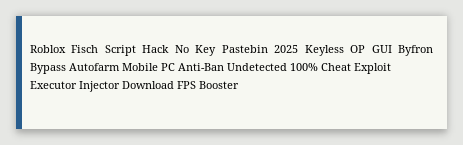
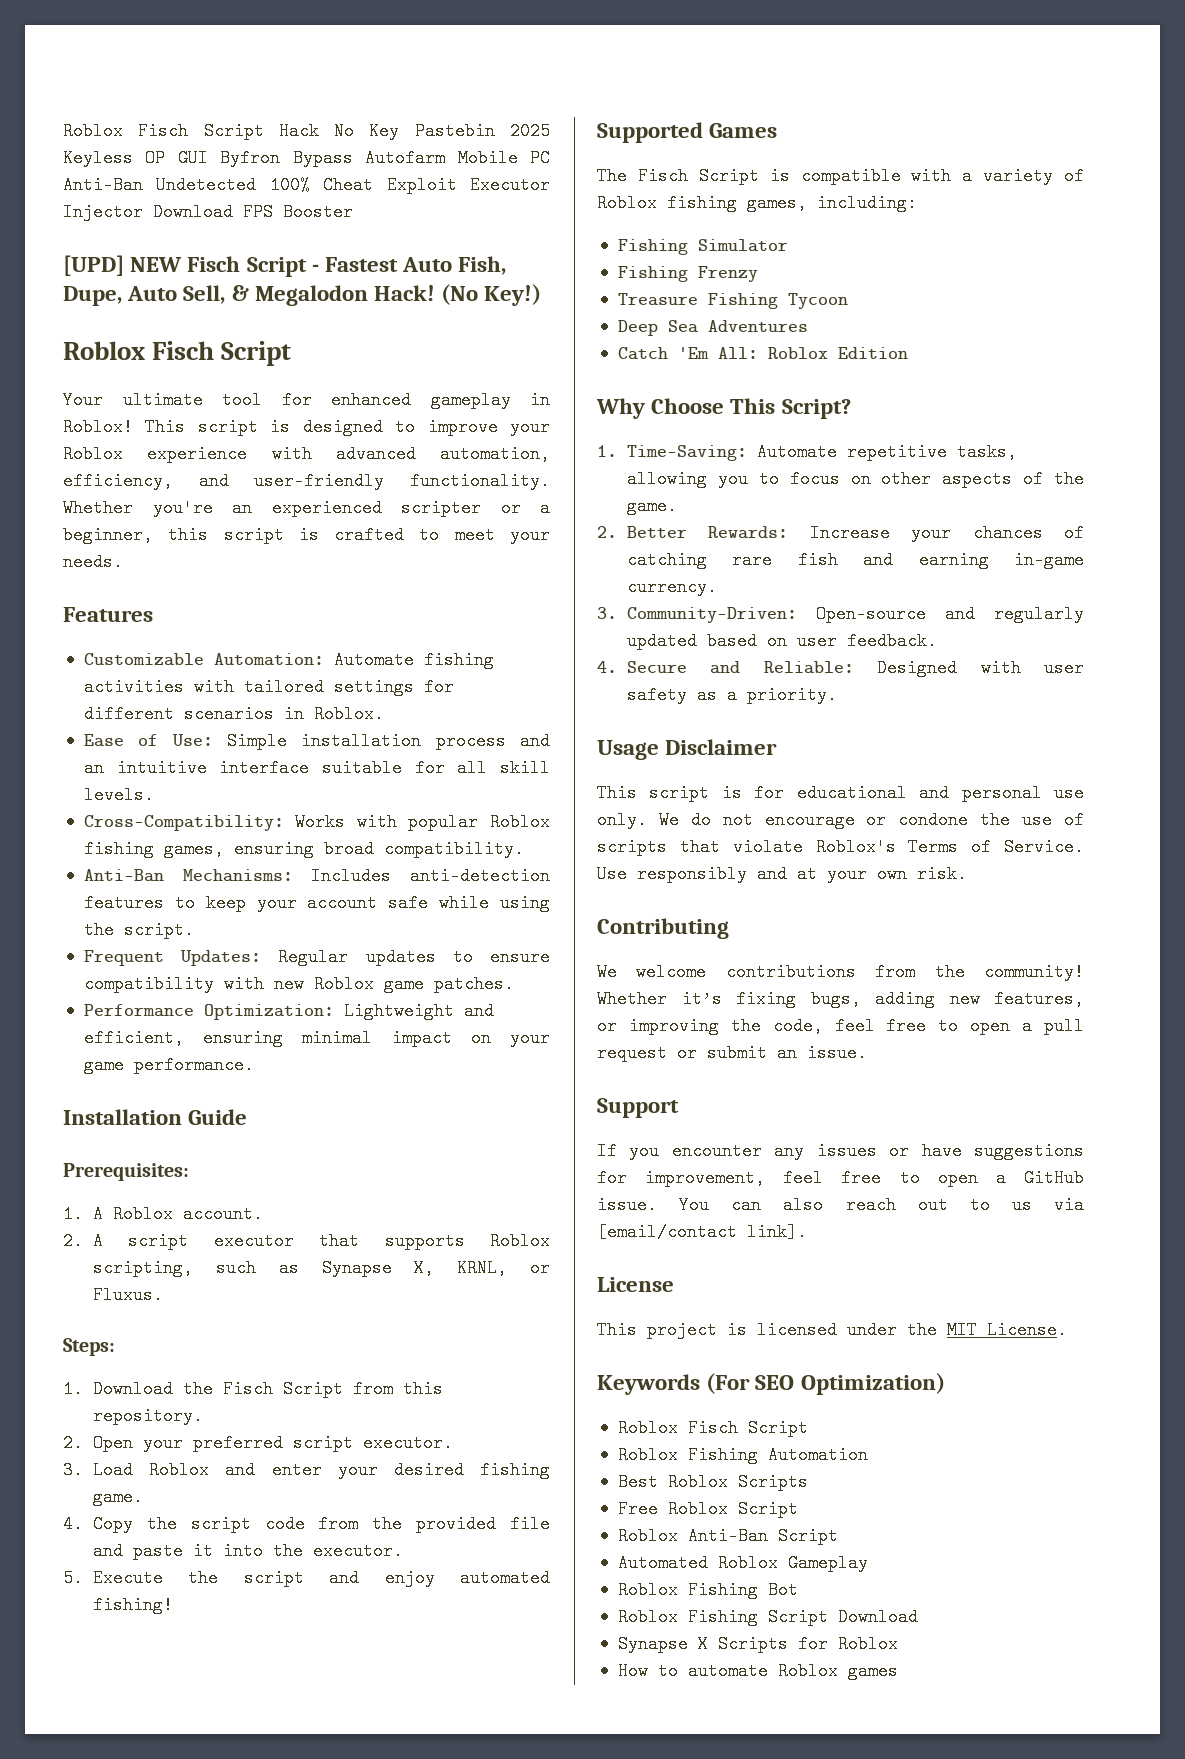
+ [UPD] NEW Fisch Script - Fastest Auto Fish, Dupe, Auto Sell, & Megalodon Hack! (No Key!)
+ Roblox Fisch Script
+ Your ultimate tool for enhanced gameplay in Roblox! This script is designed to improve your Roblox experience with advanced automation, efficiency, and user-friendly functionality. Whether you're an experienced scripter or a beginner, this script is crafted to meet your needs.
+ Features
+ Customizable Automation: Automate fishing activities with tailored settings for different scenarios in Roblox.
+ Ease of Use: Simple installation process and an intuitive interface suitable for all skill levels.
+ Cross-Compatibility: Works with popular Roblox fishing games, ensuring broad compatibility.
+ Anti-Ban Mechanisms: Includes anti-detection features to keep your account safe while using the script.
+ Frequent Updates: Regular updates to ensure compatibility with new Roblox game patches.
+ Performance Optimization: Lightweight and efficient, ensuring minimal impact on your game performance.
+ Installation Guide
+ Prerequisites:
+ 1. A Roblox account.
+ 2. A script executor that supports Roblox scripting, such as Synapse X, KRNL, or Fluxus.
+ Steps:
+ 1. Download the Fisch Script from this repository.
+ 2. Open your preferred script executor.
+ 3. Load Roblox and enter your desired fishing game.
+ 4. Copy the script code from the provided file and paste it into the executor.
+ 5. Execute the script and enjoy automated fishing!
+ Supported Games
+ The Fisch Script is compatible with a variety of Roblox fishing games, including:
+ Fishing Simulator
+ Fishing Frenzy
+ Treasure Fishing Tycoon
+ Deep Sea Adventures
+ Catch 'Em All: Roblox Edition
+ Why Choose This Script?
+ 1. Time-Saving: Automate repetitive tasks, allowing you to focus on other aspects of the game.
+ 2. Better Rewards: Increase your chances of catching rare fish and earning in-game currency.
+ 3. Community-Driven: Open-source and regularly updated based on user feedback.
+ 4. Secure and Reliable: Designed with user safety as a priority.
+ Usage Disclaimer
+ This script is for educational and personal use only. We do not encourage or condone the use of scripts that violate Roblox's Terms of Service. Use responsibly and at your own risk.
+ Contributing
+ We welcome contributions from the community! Whether it’s fixing bugs, adding new features, or improving the code, feel free to open a pull request or submit an issue.
+ Support
+ If you encounter any issues or have suggestions for improvement, feel free to open a GitHub issue. You can also reach out to us via [email/contact link].
+ License
+ This project is licensed under the MIT License.
+ Keywords (For SEO Optimization)
+ Roblox Fisch Script
+ Roblox Fishing Automation
+ Best Roblox Scripts
+ Free Roblox Script
+ Roblox Anti-Ban Script
+ Automated Roblox Gameplay
+ Roblox Fishing Bot
+ Roblox Fishing Script Download
+ Synapse X Scripts for Roblox
+ How to automate Roblox games

